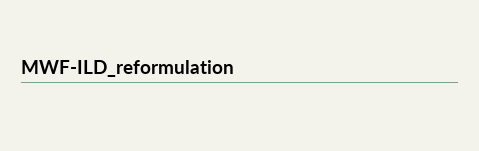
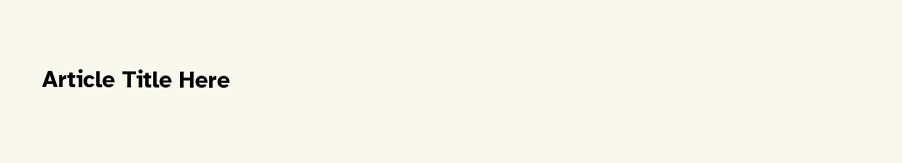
- MWF-ILD_reformulation
+ Article Title Here

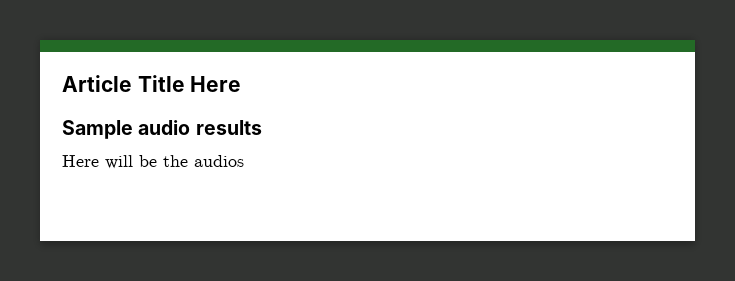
+ Sample audio results
+ Here will be the audios

